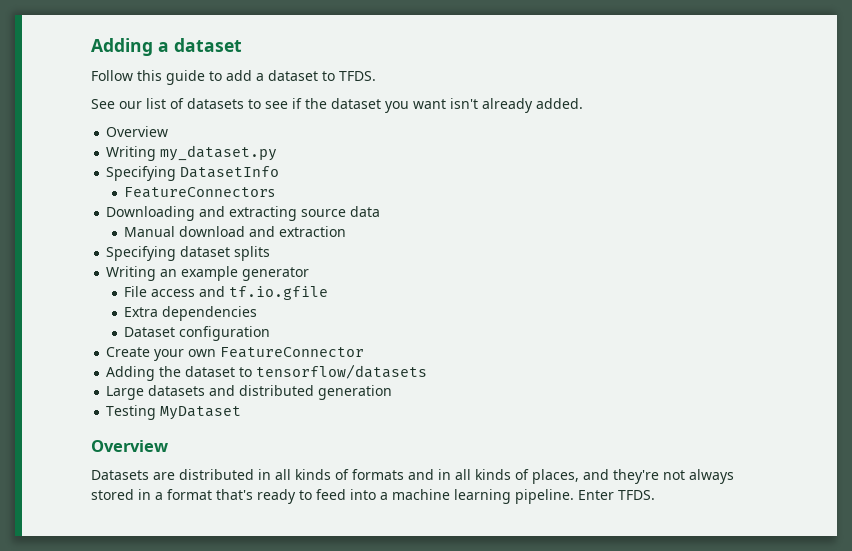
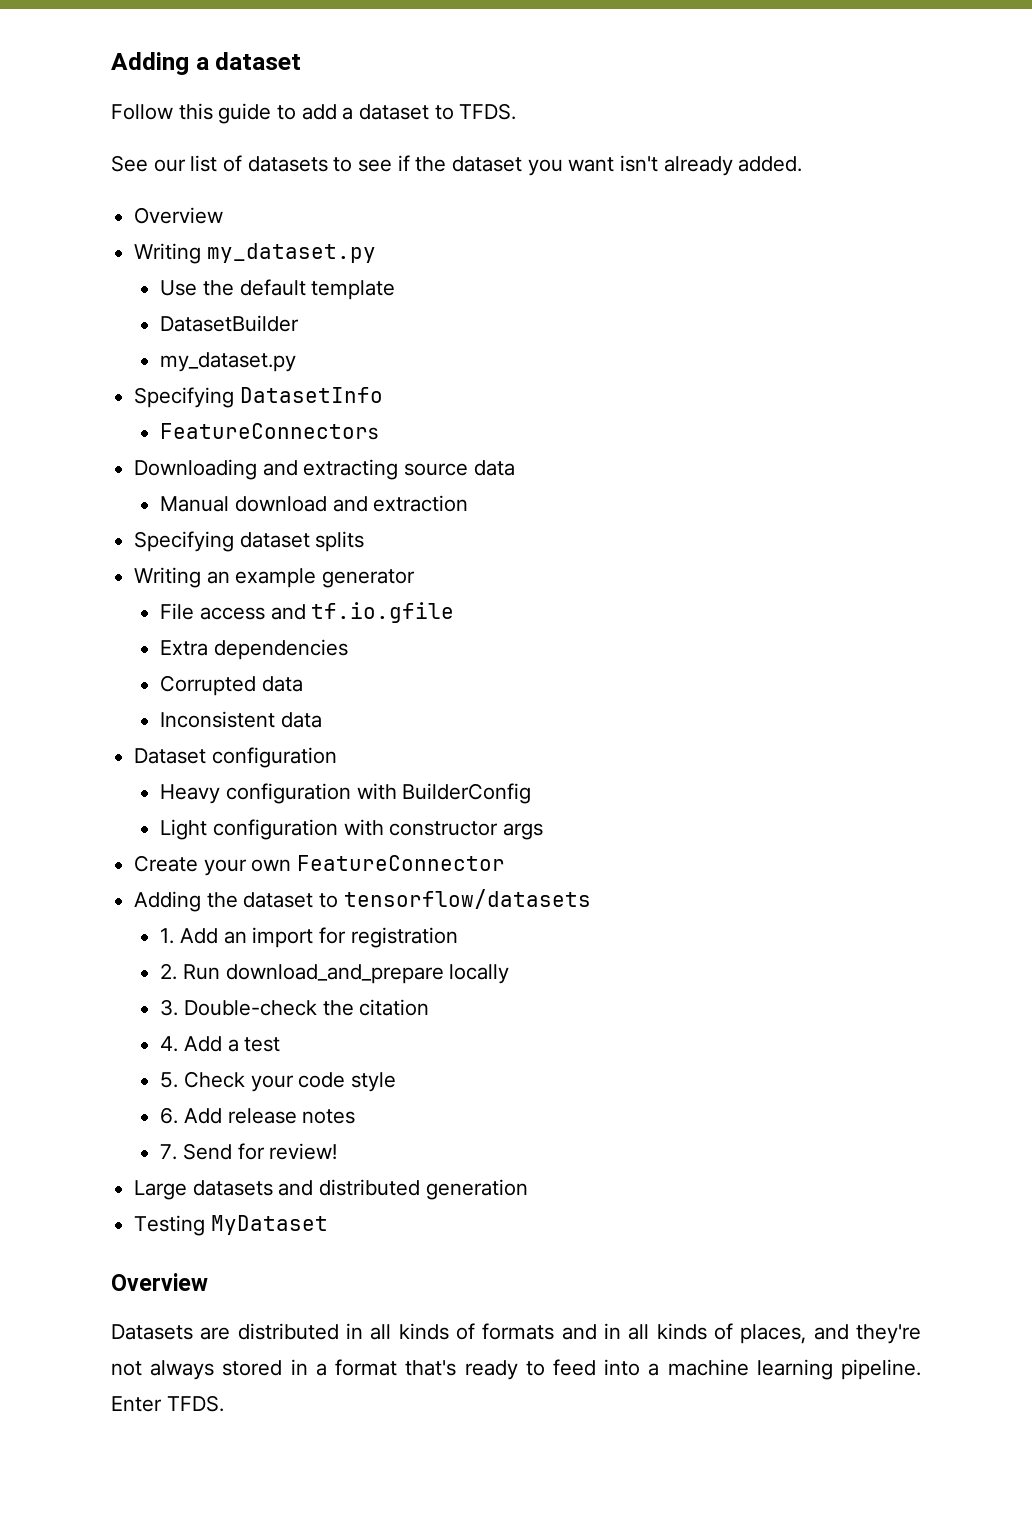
+ Use the default template
+ DatasetBuilder
+ my_dataset.py
+ Corrupted data
+ Inconsistent data
  Dataset configuration
+ Heavy configuration with BuilderConfig
+ Light configuration with constructor args
+ 1. Add an import for registration
+ 2. Run download_and_prepare locally
+ 3. Double-check the citation
+ 4. Add a test
+ 5. Check your code style
+ 6. Add release notes
+ 7. Send for review!

